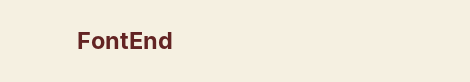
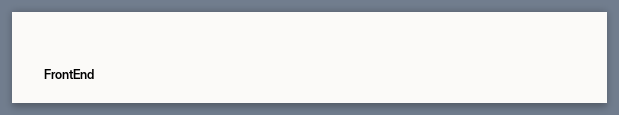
- FontEnd
+ FrontEnd

